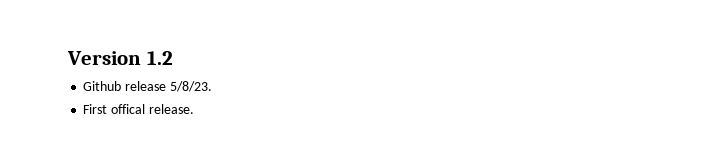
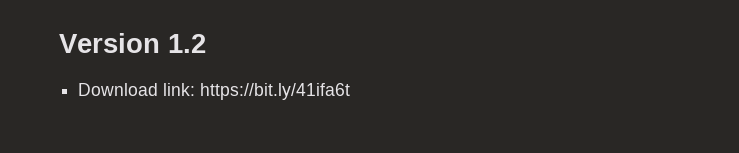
- Github release 5/8/23.
- First offical release.
+ Download link: https://bit.ly/41ifa6t

